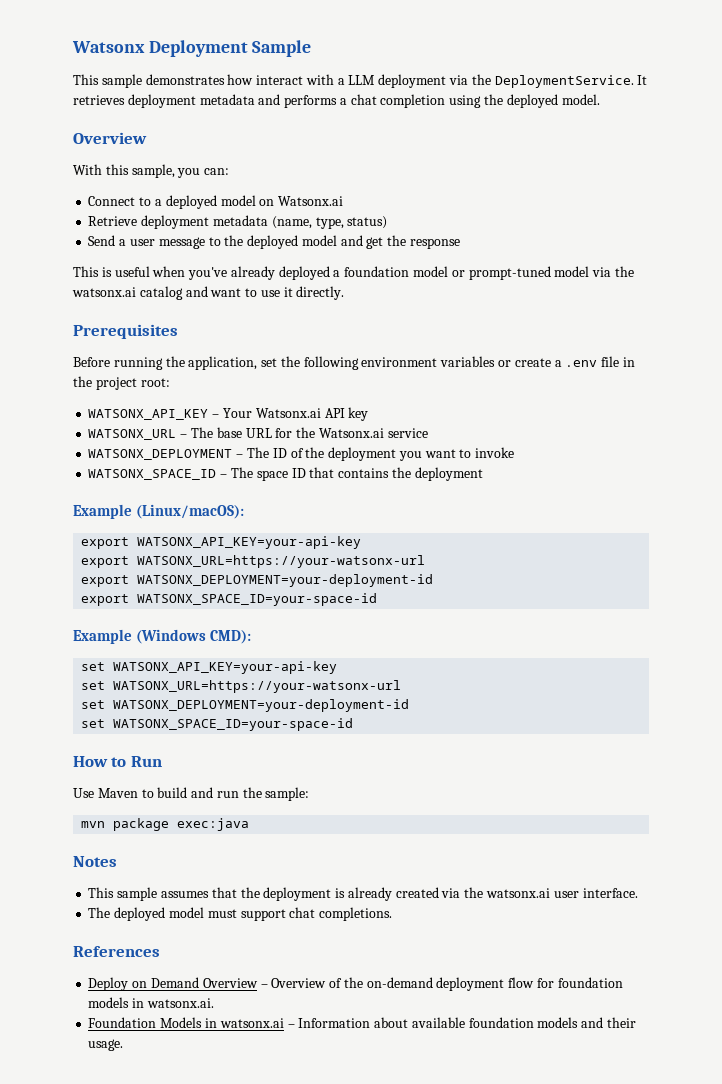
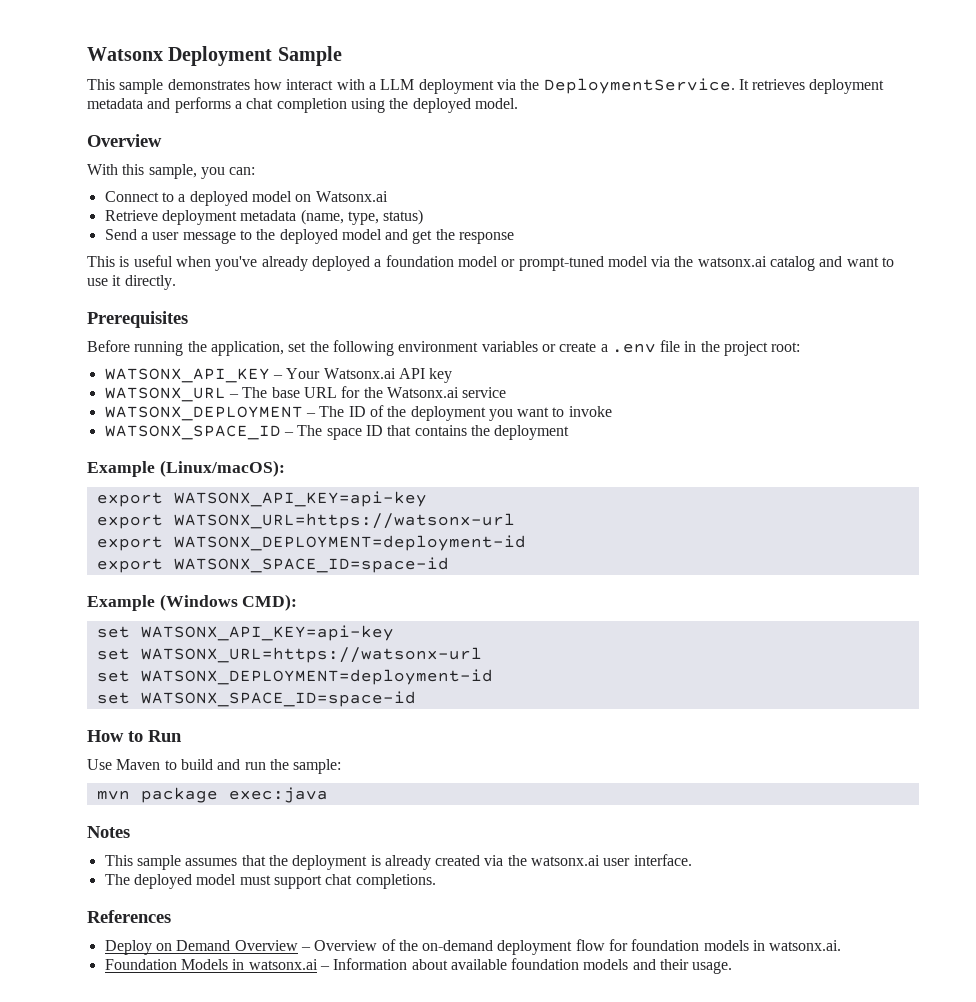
- export WATSONX_API_KEY=your-api-key
- export WATSONX_URL=https://your-watsonx-url
- export WATSONX_DEPLOYMENT=your-deployment-id
- export WATSONX_SPACE_ID=your-space-id
+ export WATSONX_API_KEY=api-key
+ export WATSONX_URL=https://watsonx-url
+ export WATSONX_DEPLOYMENT=deployment-id
+ export WATSONX_SPACE_ID=space-id
- set WATSONX_API_KEY=your-api-key
- set WATSONX_URL=https://your-watsonx-url
- set WATSONX_DEPLOYMENT=your-deployment-id
- set WATSONX_SPACE_ID=your-space-id
+ set WATSONX_API_KEY=api-key
+ set WATSONX_URL=https://watsonx-url
+ set WATSONX_DEPLOYMENT=deployment-id
+ set WATSONX_SPACE_ID=space-id

